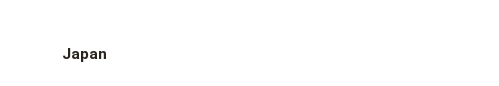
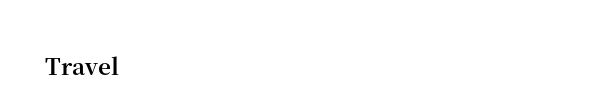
- Japan
+ Travel

